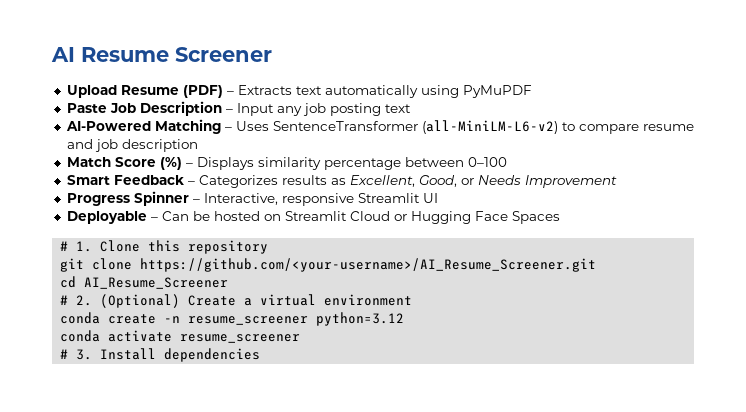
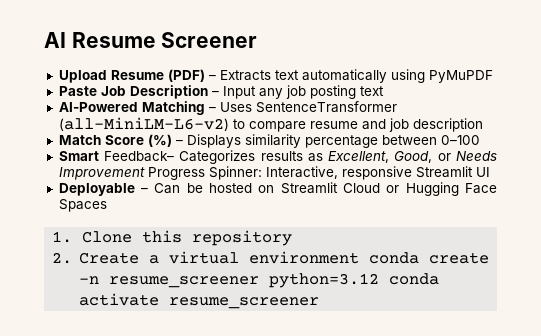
- Smart Feedback – Categorizes results as Excellent, Good, or Needs Improvement
- Progress Spinner – Interactive, responsive Streamlit UI
+ Smart Feedback– Categorizes results as Excellent, Good, or Needs Improvement Progress Spinner: Interactive, responsive Streamlit UI
- # 1. Clone this repository
+ 1. Clone this repository
- git clone https://github.com/<your-username>/AI_Resume_Screener.git
- cd AI_Resume_Screener
- # 2. (Optional) Create a virtual environment
- conda create -n resume_screener python=3.12
- conda activate resume_screener
+ 2. Create a virtual environment conda create -n resume_screener python=3.12 conda activate resume_screener
- # 3. Install dependencies

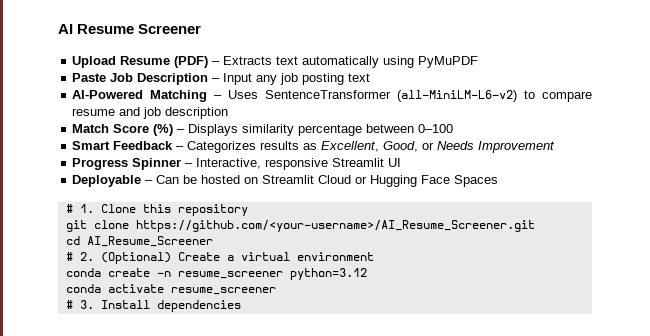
- Smart Feedback– Categorizes results as Excellent, Good, or Needs Improvement Progress Spinner: Interactive, responsive Streamlit UI
+ Smart Feedback – Categorizes results as Excellent, Good, or Needs Improvement
+ Progress Spinner – Interactive, responsive Streamlit UI
- 1. Clone this repository
+ # 1. Clone this repository
- 2. Create a virtual environment conda create -n resume_screener python=3.12 conda activate resume_screener
+ git clone https://github.com/<your-username>/AI_Resume_Screener.git
+ cd AI_Resume_Screener
+ # 2. (Optional) Create a virtual environment
+ conda create -n resume_screener python=3.12
+ conda activate resume_screener
+ # 3. Install dependencies

